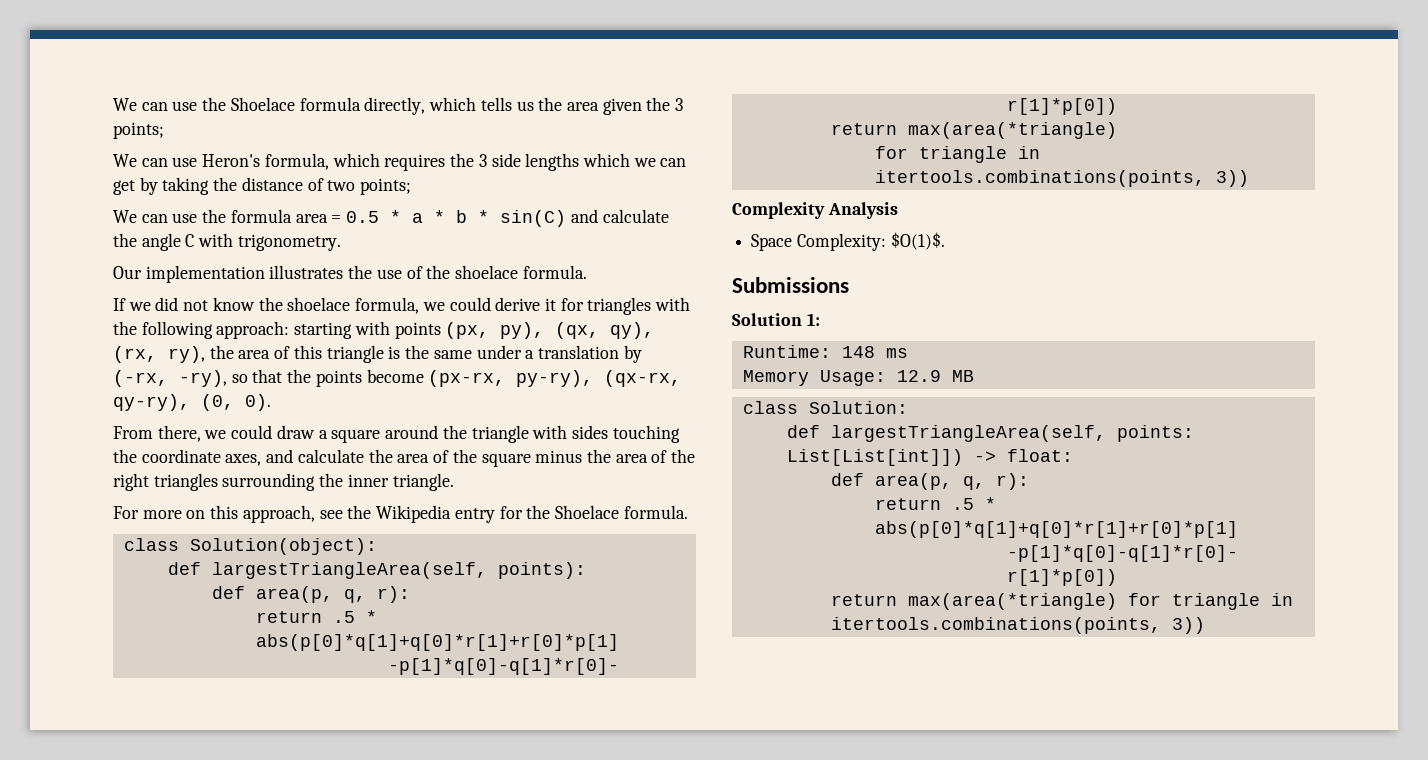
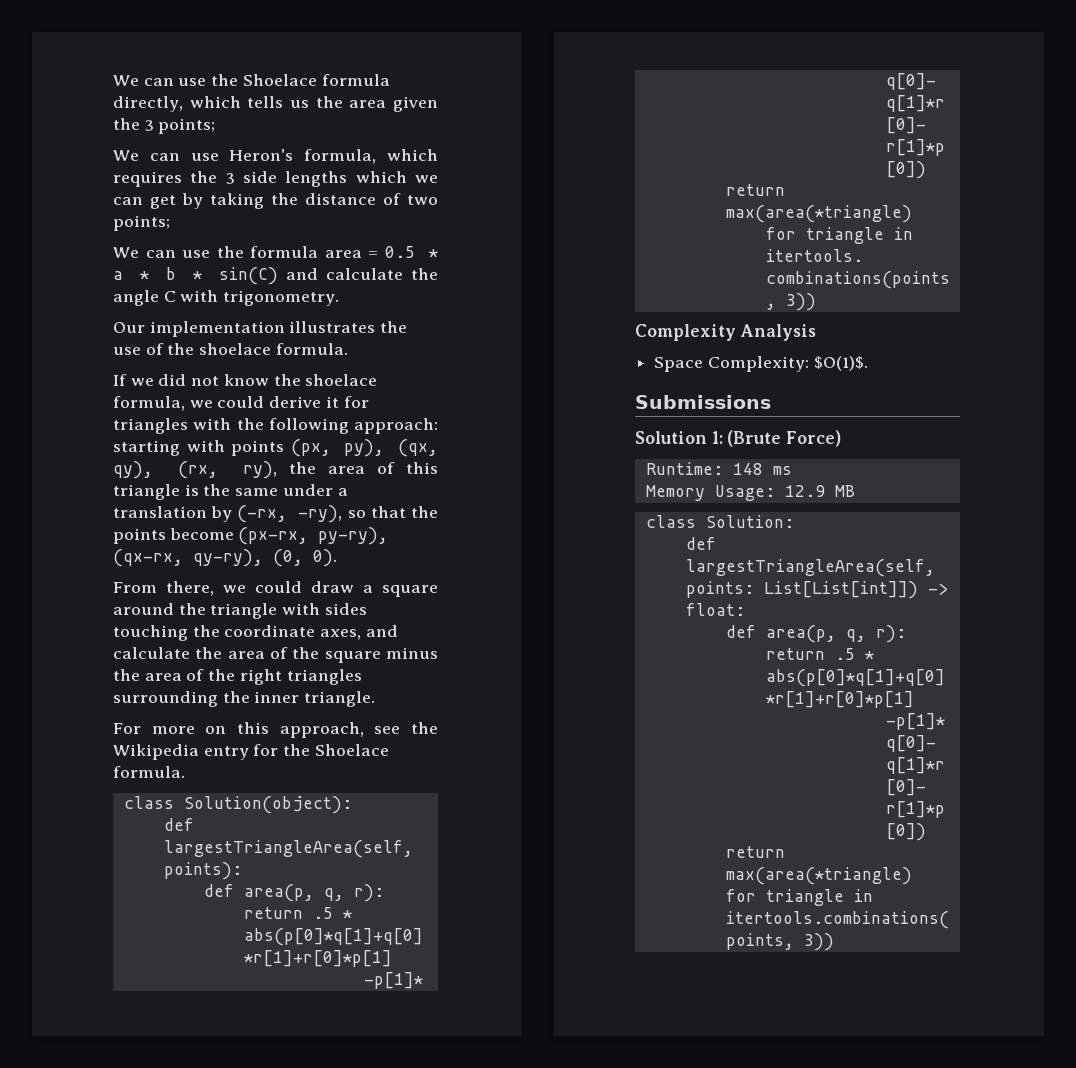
- Solution 1:
+ Solution 1: (Brute Force)

